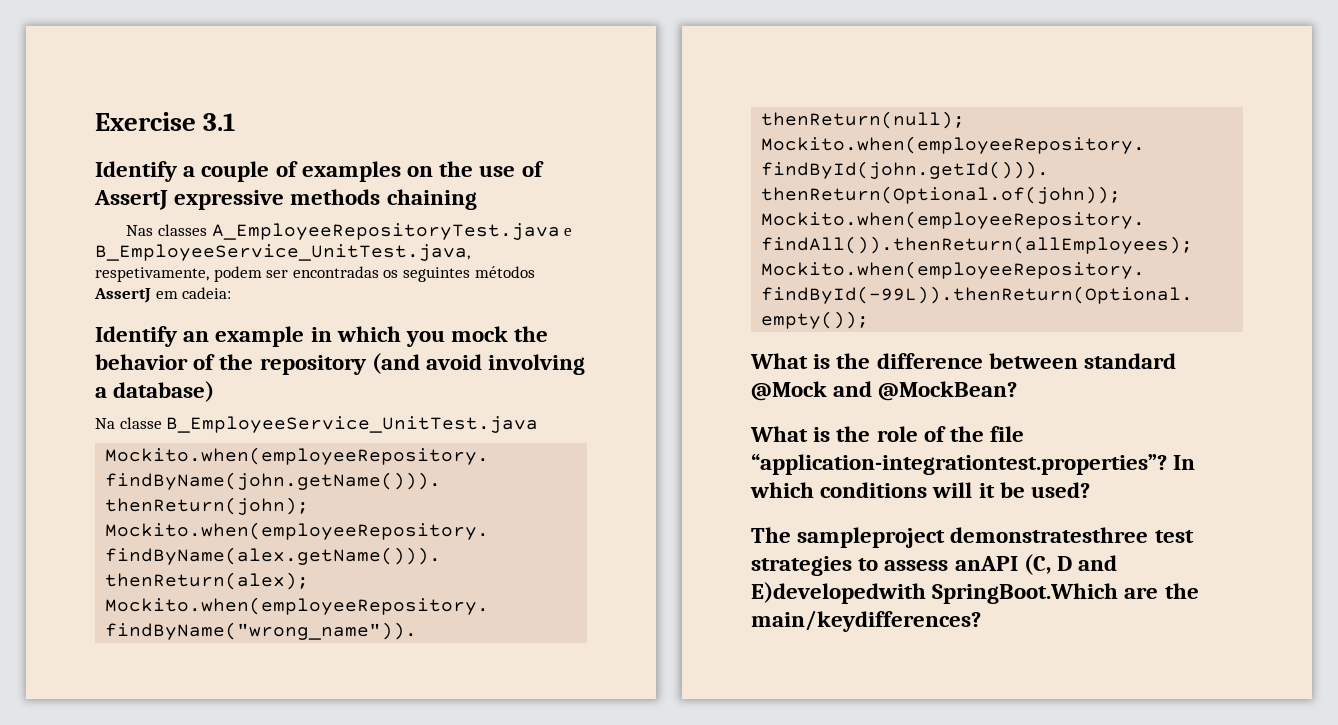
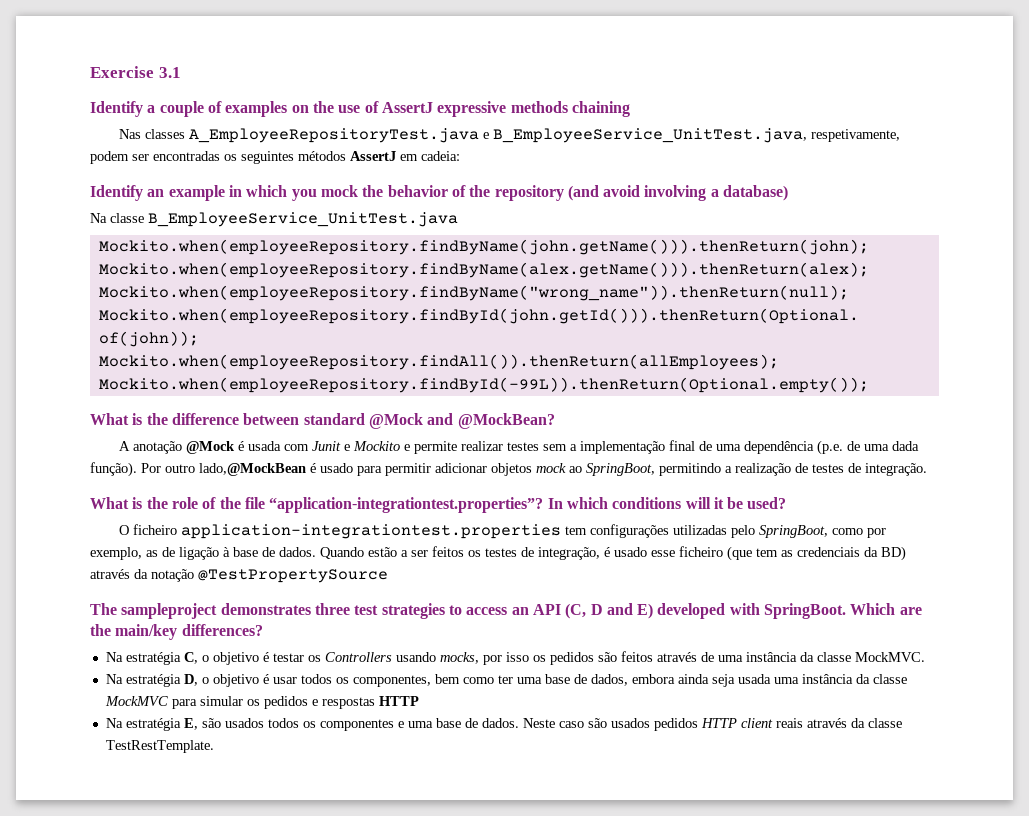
+ A anotação @Mock é usada com Junit e Mockito e permite realizar testes sem a implementação final de uma dependência (p.e. de uma dada função). Por outro lado,@MockBean é usado para permitir adicionar objetos mock ao SpringBoot, permitindo a realização de testes de integração.
+ O ficheiro application-integrationtest.properties tem configurações utilizadas pelo SpringBoot, como por exemplo, as de ligação à base de dados. Quando estão a ser feitos os testes de integração, é usado esse ficheiro (que tem as credenciais da BD) através da notação @TestPropertySource
- The sampleproject demonstratesthree test strategies to assess anAPI (C, D and E)developedwith SpringBoot.Which are the main/keydifferences?
+ The sampleproject demonstrates three test strategies to access an API (C, D and E) developed with SpringBoot. Which are the main/key differences?
+ Na estratégia C, o objetivo é testar os Controllers usando mocks, por isso os pedidos são feitos através de uma instância da classe MockMVC.
+ Na estratégia D, o objetivo é usar todos os componentes, bem como ter uma base de dados, embora ainda seja usada uma instância da classe MockMVC para simular os pedidos e respostas HTTP
+ Na estratégia E, são usados todos os componentes e uma base de dados. Neste caso são usados pedidos HTTP client reais através da classe TestRestTemplate.

